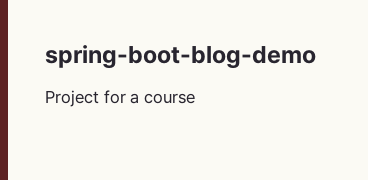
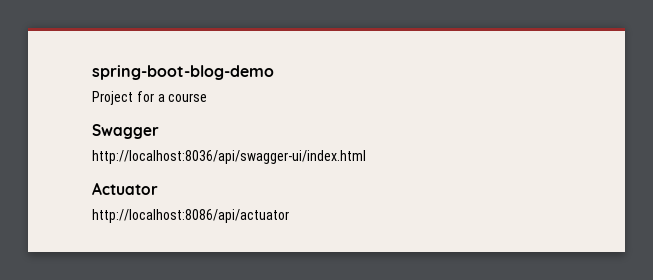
+ Swagger
+ http://localhost:8036/api/swagger-ui/index.html
+ Actuator
+ http://localhost:8086/api/actuator

